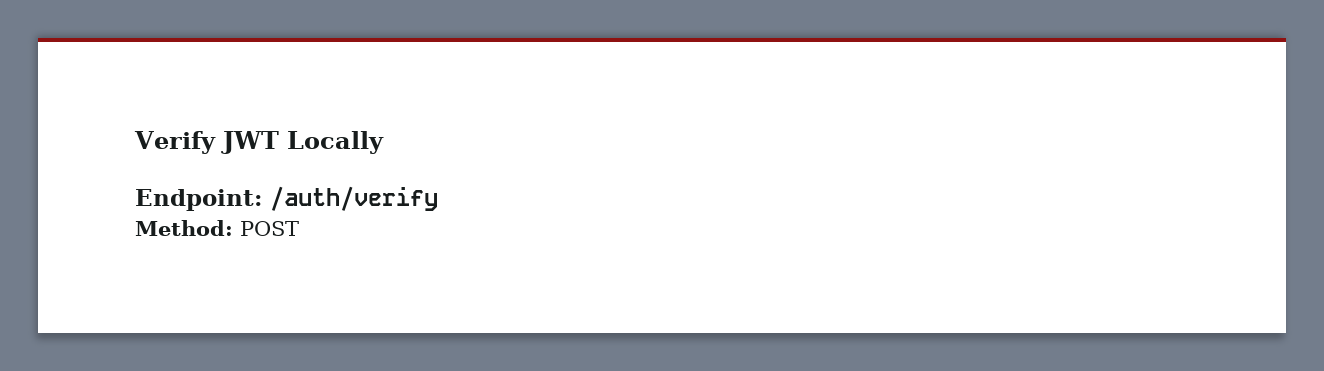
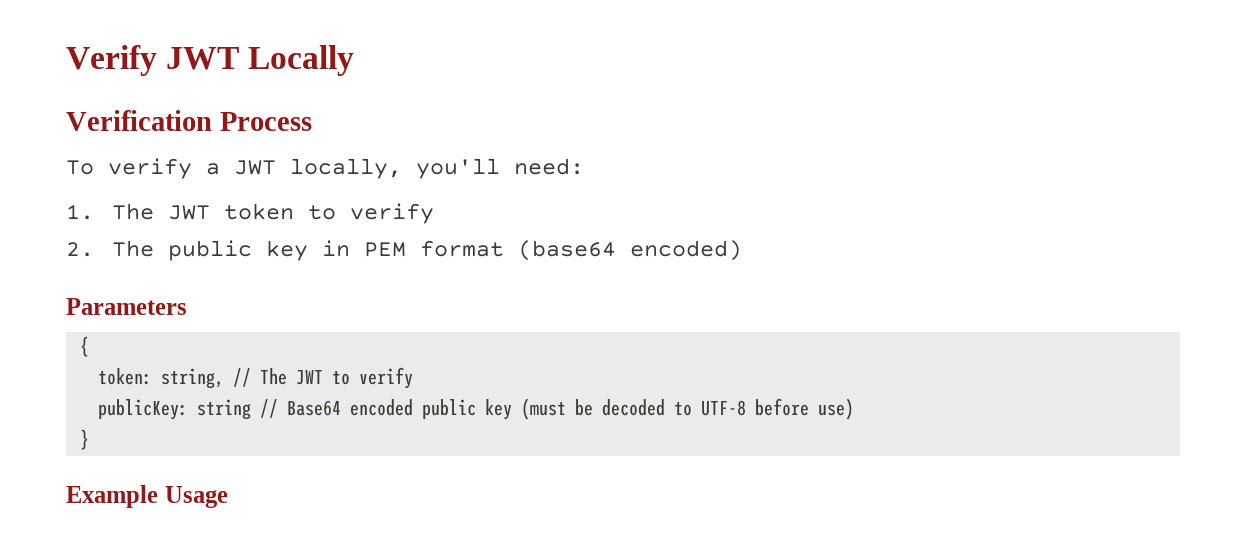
- Endpoint: /auth/verify
- Method: POST
+ Verification Process
+ To verify a JWT locally, you'll need:
+ 1. The JWT token to verify
+ 2. The public key in PEM format (base64 encoded)
+ Parameters
+ {
+ token: string, // The JWT to verify
+ publicKey: string // Base64 encoded public key (must be decoded to UTF-8 before use)
+ }
+ Example Usage

